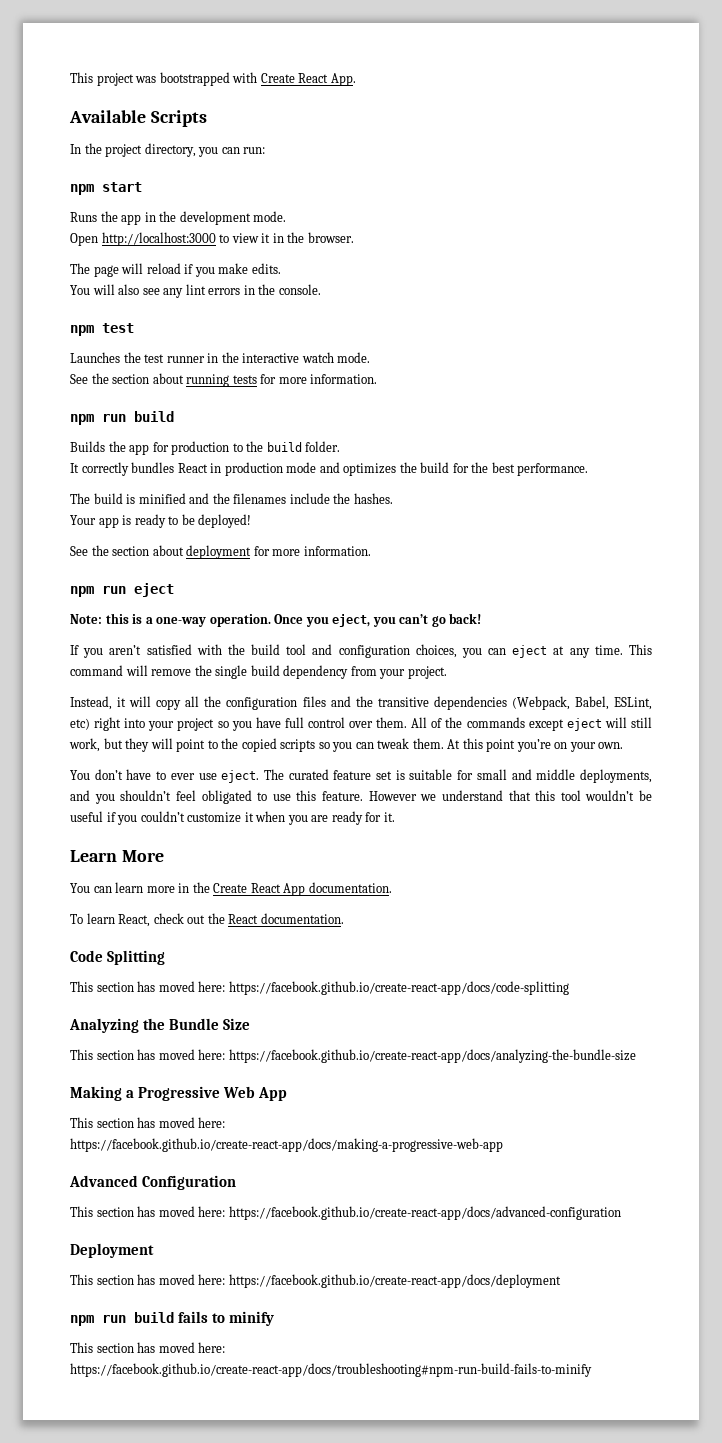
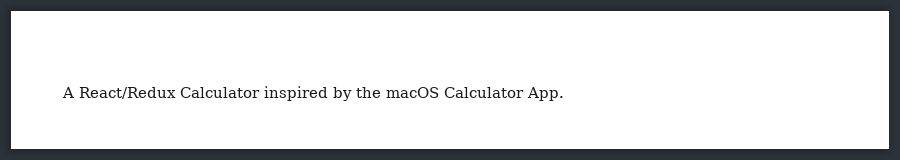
- This project was bootstrapped with Create React App.
- Available Scripts
- In the project directory, you can run:
- npm start
- Runs the app in the development mode.
- Open http://localhost:3000 to view it in the browser.
- The page will reload if you make edits.
- You will also see any lint errors in the console.
- npm test
- Launches the test runner in the interactive watch mode.
- See the section about running tests for more information.
- npm run build
- Builds the app for production to the build folder.
- It correctly bundles React in production mode and optimizes the build for the best performance.
- The build is minified and the filenames include the hashes.
- Your app is ready to be deployed!
- See the section about deployment for more information.
- npm run eject
- Note: this is a one-way operation. Once you eject, you can’t go back!
- If you aren’t satisfied with the build tool and configuration choices, you can eject at any time. This command will remove the single build dependency from your project.
- Instead, it will copy all the configuration files and the transitive dependencies (Webpack, Babel, ESLint, etc) right into your project so you have full control over them. All of the commands except eject will still work, but they will point to the copied scripts so you can tweak them. At this point you’re on your own.
- You don’t have to ever use eject. The curated feature set is suitable for small and middle deployments, and you shouldn’t feel obligated to use this feature. However we understand that this tool wouldn’t be useful if you couldn’t customize it when you are ready for it.
- Learn More
- You can learn more in the Create React App documentation.
- To learn React, check out the React documentation.
- Code Splitting
- This section has moved here: https://facebook.github.io/create-react-app/docs/code-splitting
- Analyzing the Bundle Size
- This section has moved here: https://facebook.github.io/create-react-app/docs/analyzing-the-bundle-size
- Making a Progressive Web App
- This section has moved here: https://facebook.github.io/create-react-app/docs/making-a-progressive-web-app
- Advanced Configuration
- This section has moved here: https://facebook.github.io/create-react-app/docs/advanced-configuration
- Deployment
- This section has moved here: https://facebook.github.io/create-react-app/docs/deployment
- npm run build fails to minify
- This section has moved here: https://facebook.github.io/create-react-app/docs/troubleshooting#npm-run-build-fails-to-minify
+ A React/Redux Calculator inspired by the macOS Calculator App.

